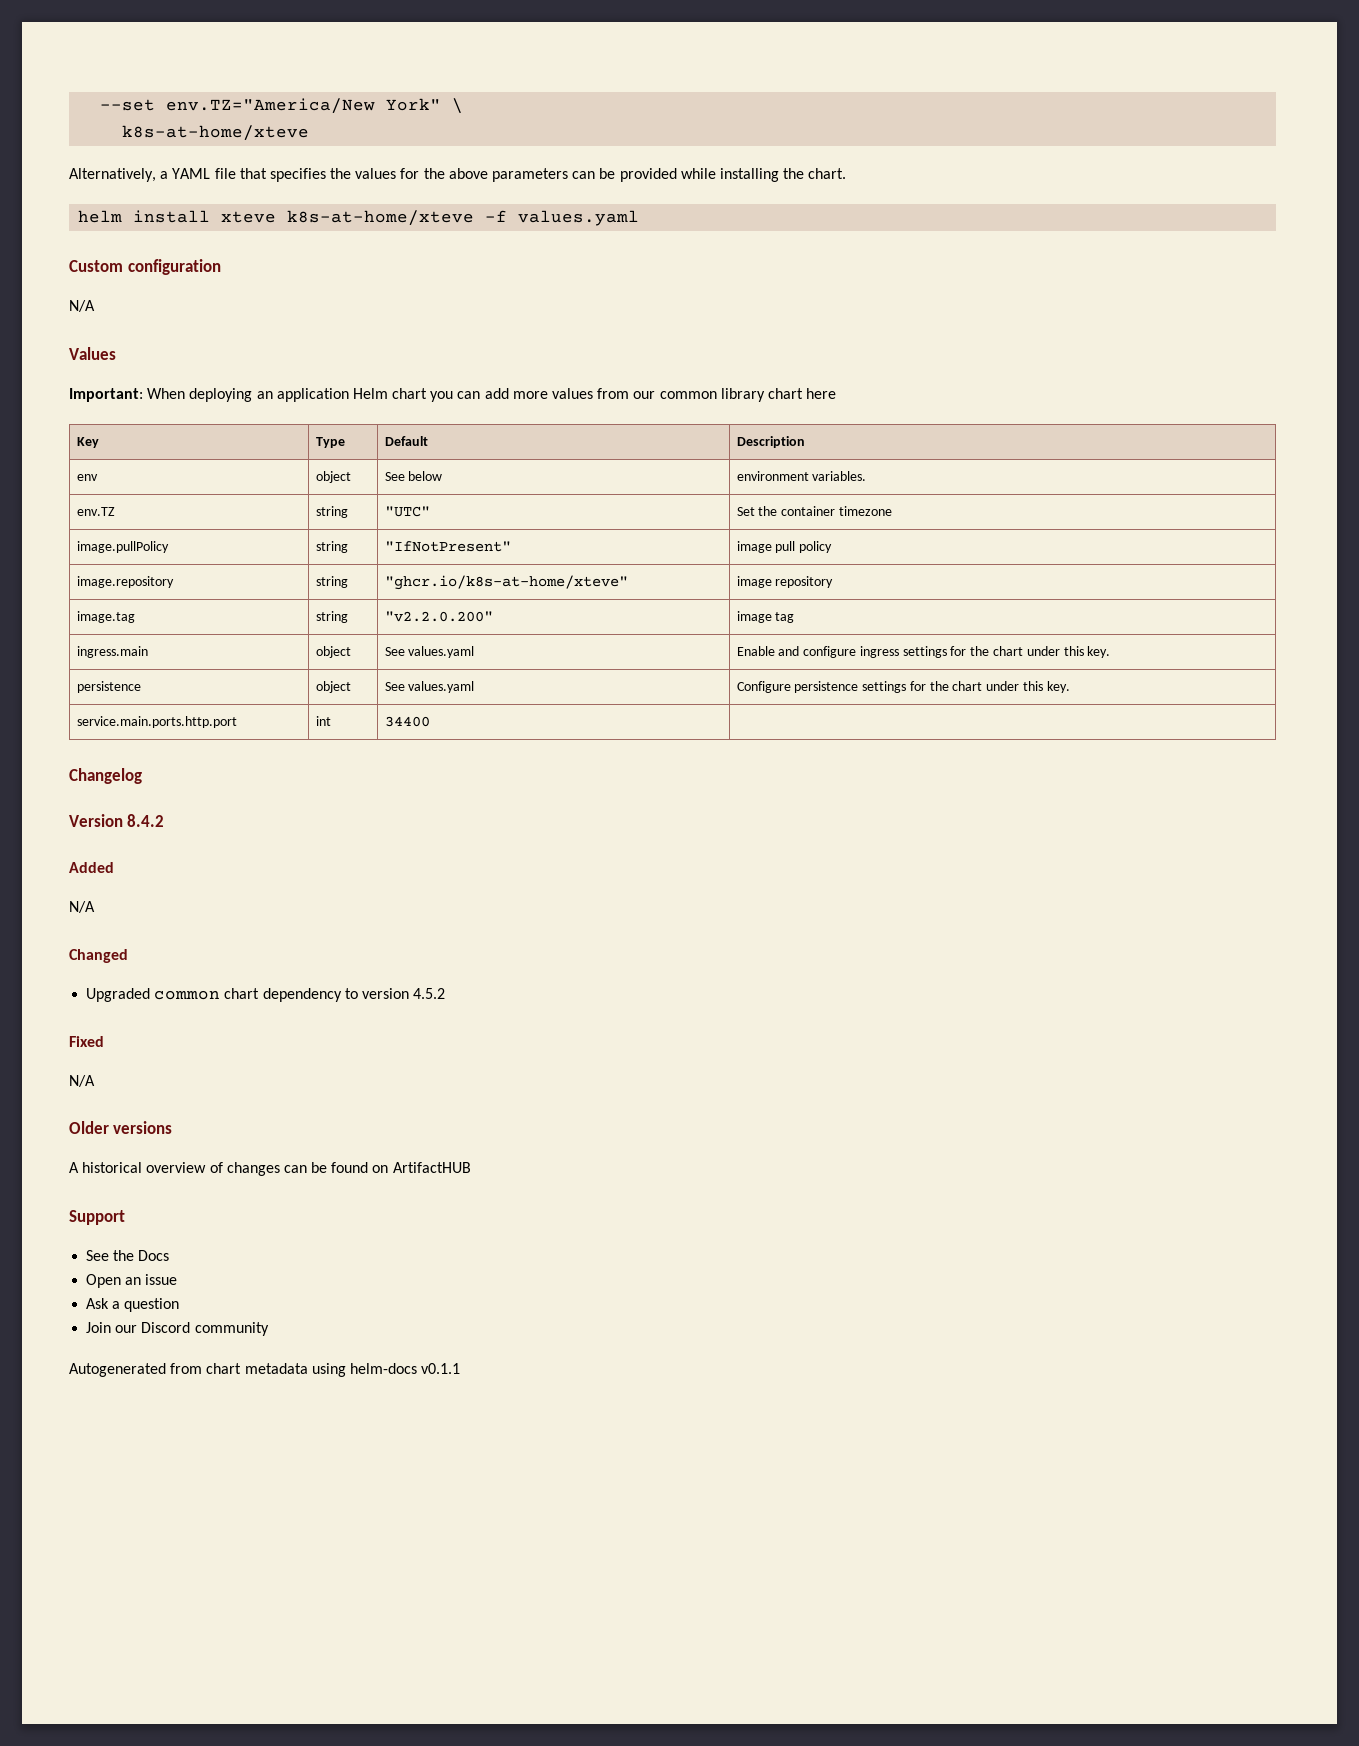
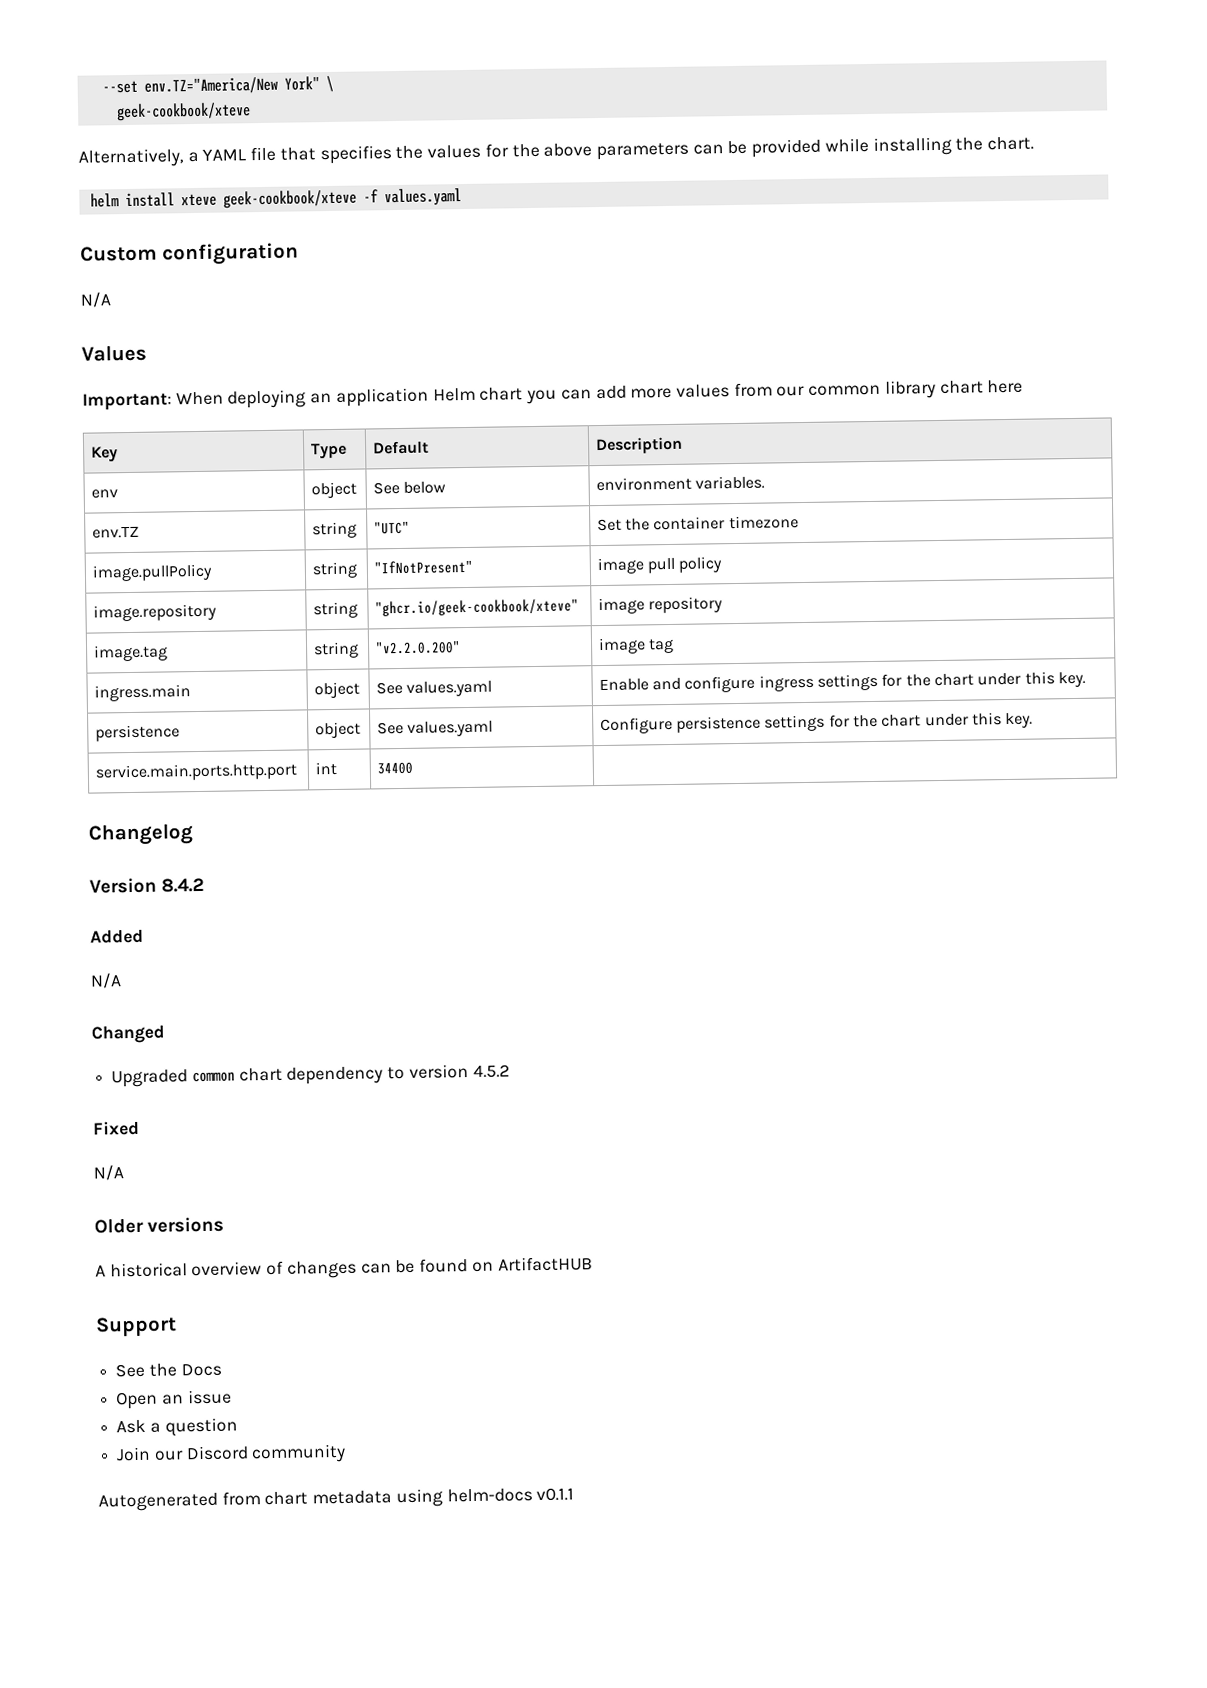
  --set env.TZ="America/New York" \
- k8s-at-home/xteve
+ geek-cookbook/xteve
- helm install xteve k8s-at-home/xteve -f values.yaml
+ helm install xteve geek-cookbook/xteve -f values.yaml
- image.repository | string | "ghcr.io/k8s-at-home/xteve" | image repository
+ image.repository | string | "ghcr.io/geek-cookbook/xteve" | image repository

